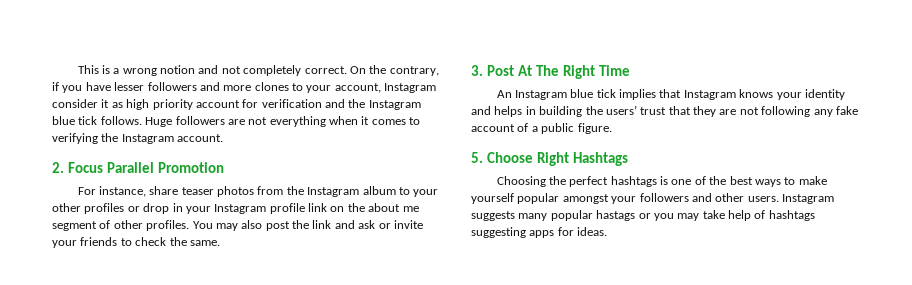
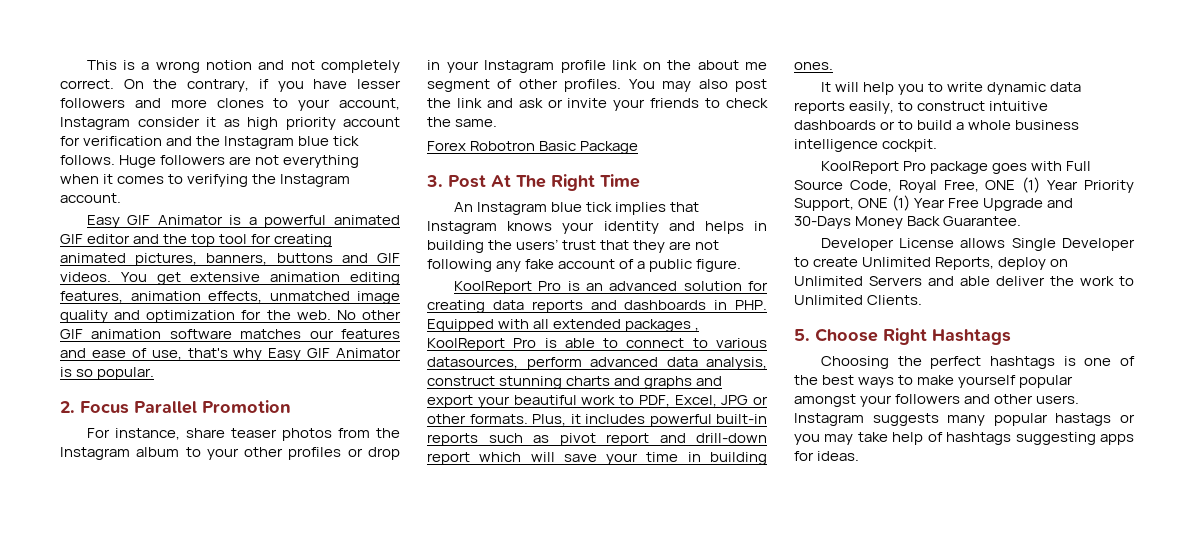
+ Easy GIF Animator is a powerful animated GIF editor and the top tool for creating animated pictures, banners, buttons and GIF videos. You get extensive animation editing features, animation effects, unmatched image quality and optimization for the web. No other GIF animation software matches our features and ease of use, that's why Easy GIF Animator is so popular.
+ Forex Robotron Basic Package
+ KoolReport Pro is an advanced solution for creating data reports and dashboards in PHP. Equipped with all extended packages , KoolReport Pro is able to connect to various datasources, perform advanced data analysis, construct stunning charts and graphs and export your beautiful work to PDF, Excel, JPG or other formats. Plus, it includes powerful built-in reports such as pivot report and drill-down report which will save your time in building ones.
+ It will help you to write dynamic data reports easily, to construct intuitive dashboards or to build a whole business intelligence cockpit.
+ KoolReport Pro package goes with Full Source Code, Royal Free, ONE (1) Year Priority Support, ONE (1) Year Free Upgrade and 30-Days Money Back Guarantee.
+ Developer License allows Single Developer to create Unlimited Reports, deploy on Unlimited Servers and able deliver the work to Unlimited Clients.

